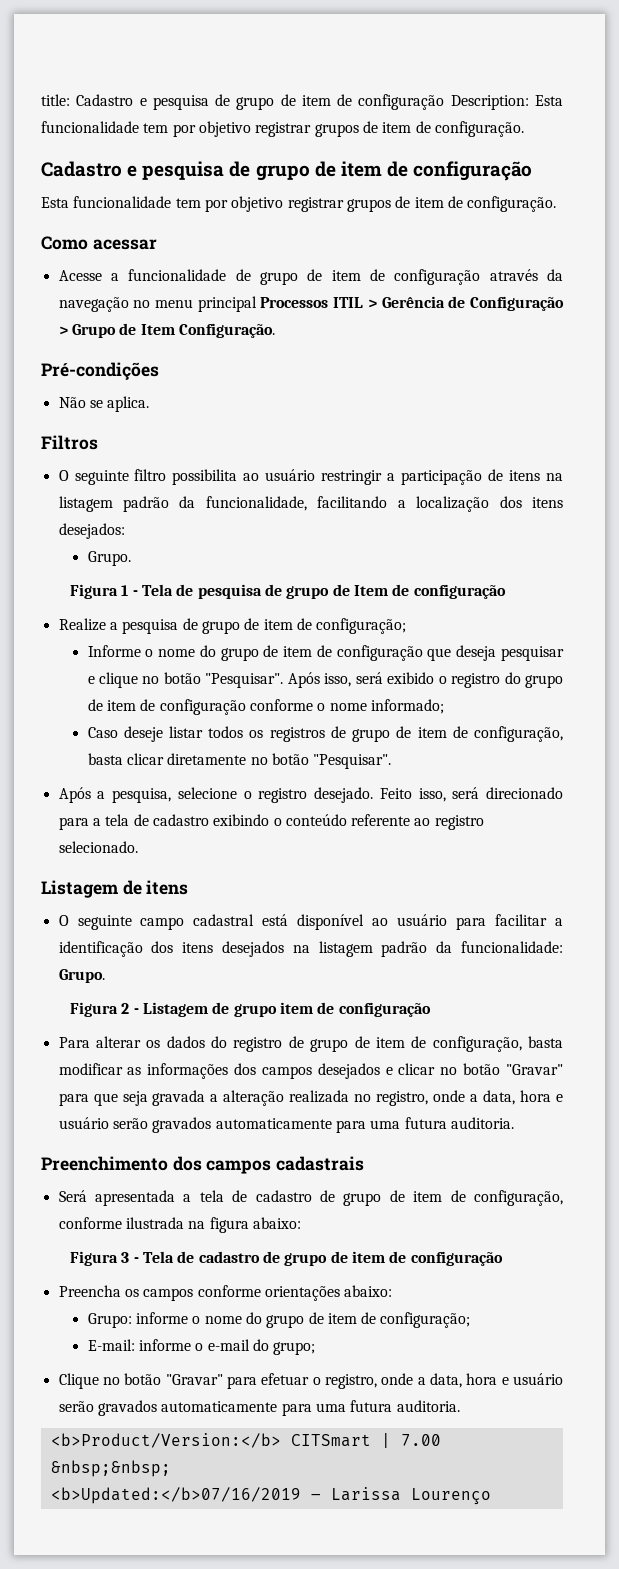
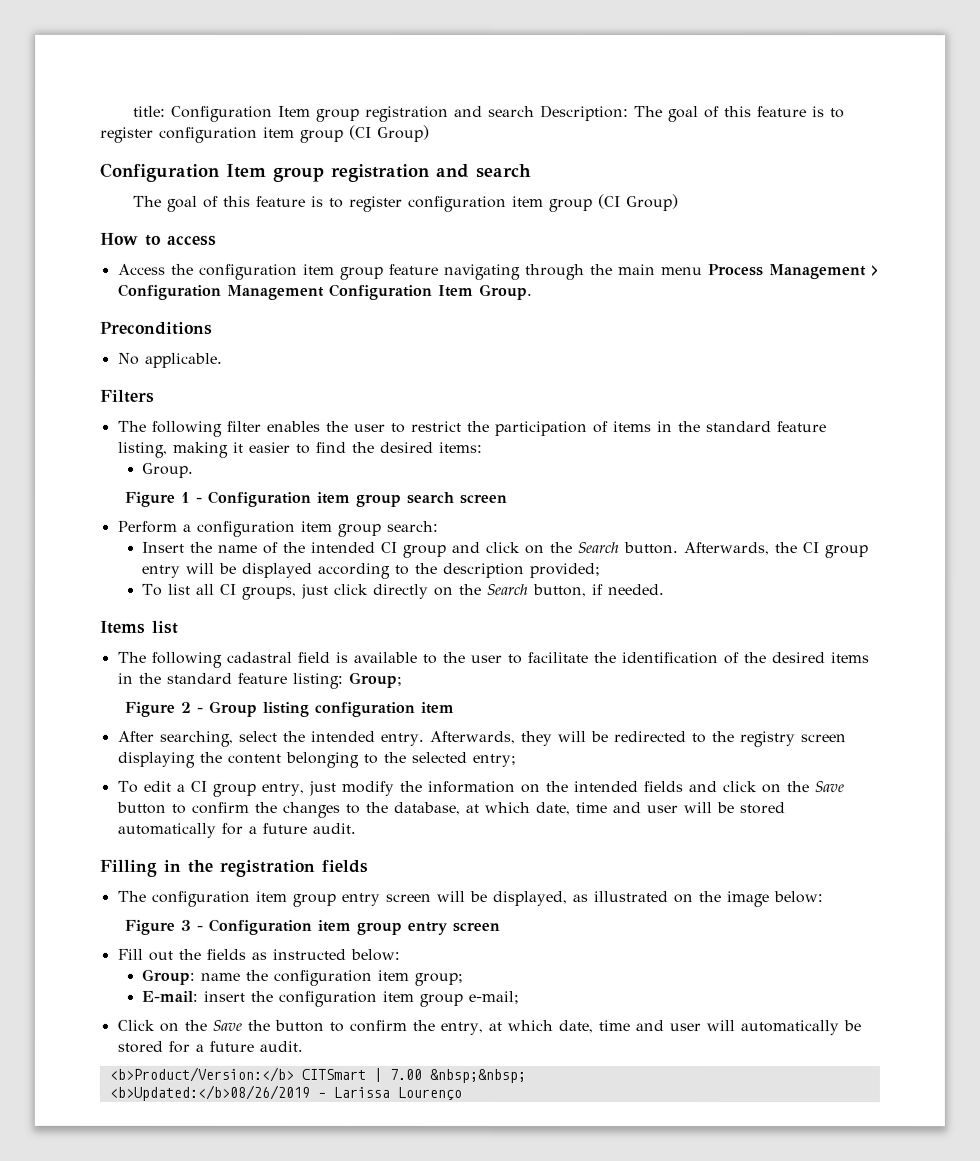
- title: Cadastro e pesquisa de grupo de item de configuração Description: Esta funcionalidade tem por objetivo registrar grupos de item de configuração.
- Cadastro e pesquisa de grupo de item de configuração
- Esta funcionalidade tem por objetivo registrar grupos de item de configuração.
- Como acessar
- Acesse a funcionalidade de grupo de item de configuração através da navegação no menu principal Processos ITIL > Gerência de Configuração > Grupo de Item Configuração.
- Pré-condições
- Não se aplica.
- Filtros
- O seguinte filtro possibilita ao usuário restringir a participação de itens na listagem padrão da funcionalidade, facilitando a localização dos itens desejados:
- Grupo.
- Figura 1 - Tela de pesquisa de grupo de Item de configuração
- Realize a pesquisa de grupo de item de configuração;
- Informe o nome do grupo de item de configuração que deseja pesquisar e clique no botão "Pesquisar". Após isso, será exibido o registro do grupo de item de configuração conforme o nome informado;
- Caso deseje listar todos os registros de grupo de item de configuração, basta clicar diretamente no botão "Pesquisar".
- Após a pesquisa, selecione o registro desejado. Feito isso, será direcionado para a tela de cadastro exibindo o conteúdo referente ao registro selecionado.
- Listagem de itens
- O seguinte campo cadastral está disponível ao usuário para facilitar a identificação dos itens desejados na listagem padrão da funcionalidade: Grupo.
- Figura 2 - Listagem de grupo item de configuração
- Para alterar os dados do registro de grupo de item de configuração, basta modificar as informações dos campos desejados e clicar no botão "Gravar" para que seja gravada a alteração realizada no registro, onde a data, hora e usuário serão gravados automaticamente para uma futura auditoria.
- Preenchimento dos campos cadastrais
- Será apresentada a tela de cadastro de grupo de item de configuração, conforme ilustrada na figura abaixo:
- Figura 3 - Tela de cadastro de grupo de item de configuração
- Preencha os campos conforme orientações abaixo:
- Grupo: informe o nome do grupo de item de configuração;
- E-mail: informe o e-mail do grupo;
- Clique no botão "Gravar" para efetuar o registro, onde a data, hora e usuário serão gravados automaticamente para uma futura auditoria.
+ title: Configuration Item group registration and search Description: The goal of this feature is to register configuration item group (CI Group)
+ Configuration Item group registration and search
+ The goal of this feature is to register configuration item group (CI Group)
+ How to access
+ Access the configuration item group feature navigating through the main menu Process Management > Configuration Management Configuration Item Group.
+ Preconditions
+ No applicable.
+ Filters
+ The following filter enables the user to restrict the participation of items in the standard feature listing, making it easier to find the desired items:
+ Group.
+ Figure 1 - Configuration item group search screen
+ Perform a configuration item group search:
+ Insert the name of the intended CI group and click on the Search button. Afterwards, the CI group entry will be displayed according to the description provided;
+ To list all CI groups, just click directly on the Search button, if needed.
+ Items list
+ The following cadastral field is available to the user to facilitate the identification of the desired items in the standard feature listing: Group;
+ Figure 2 - Group listing configuration item
+ After searching, select the intended entry. Afterwards, they will be redirected to the registry screen displaying the content belonging to the selected entry;
+ To edit a CI group entry, just modify the information on the intended fields and click on the Save button to confirm the changes to the database, at which date, time and user will be stored automatically for a future audit.
+ Filling in the registration fields
+ The configuration item group entry screen will be displayed, as illustrated on the image below:
+ Figure 3 - Configuration item group entry screen
+ Fill out the fields as instructed below:
+ Group: name the configuration item group;
+ E-mail: insert the configuration item group e-mail;
+ Click on the Save the button to confirm the entry, at which date, time and user will automatically be stored for a future audit.
- <b>Updated:</b>07/16/2019 – Larissa Lourenço
+ <b>Updated:</b>08/26/2019 – Larissa Lourenço

